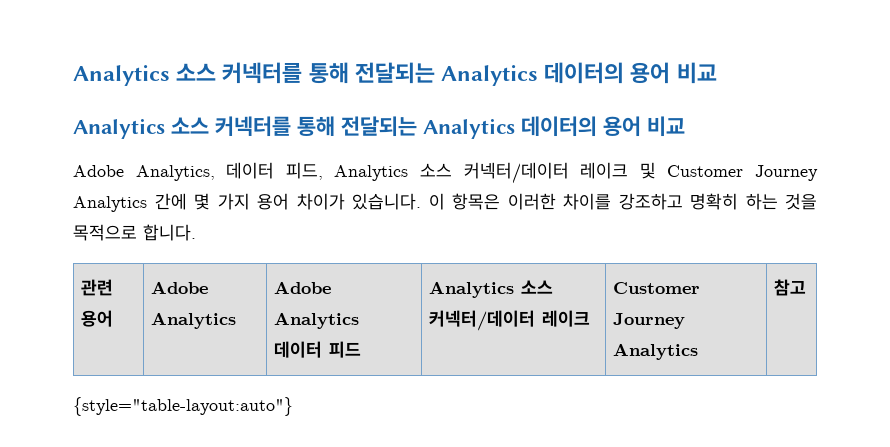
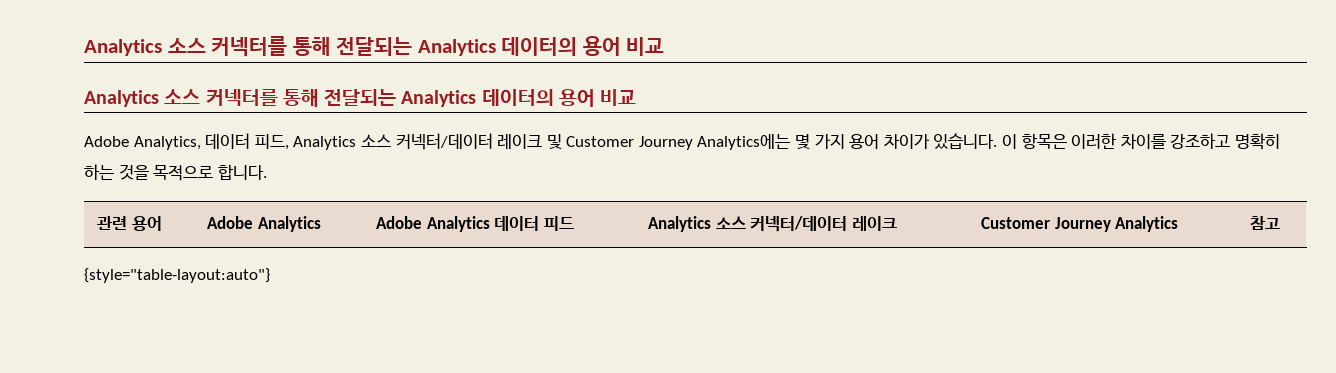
- Adobe Analytics, 데이터 피드, Analytics 소스 커넥터/데이터 레이크 및 Customer Journey Analytics 간에 몇 가지 용어 차이가 있습니다.
+ Adobe Analytics, 데이터 피드, Analytics 소스 커넥터/데이터 레이크 및 Customer Journey Analytics에는 몇 가지 용어 차이가 있습니다.

